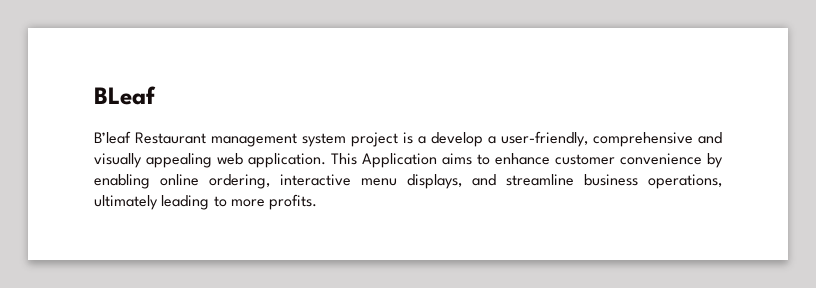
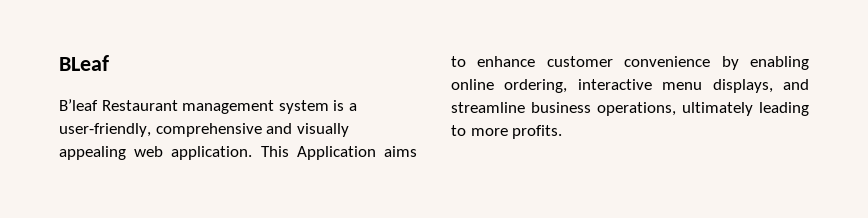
- B’leaf Restaurant management system project is a develop a user-friendly, comprehensive and visually appealing web application.
+ B’leaf Restaurant management system is a user-friendly, comprehensive and visually appealing web application.

